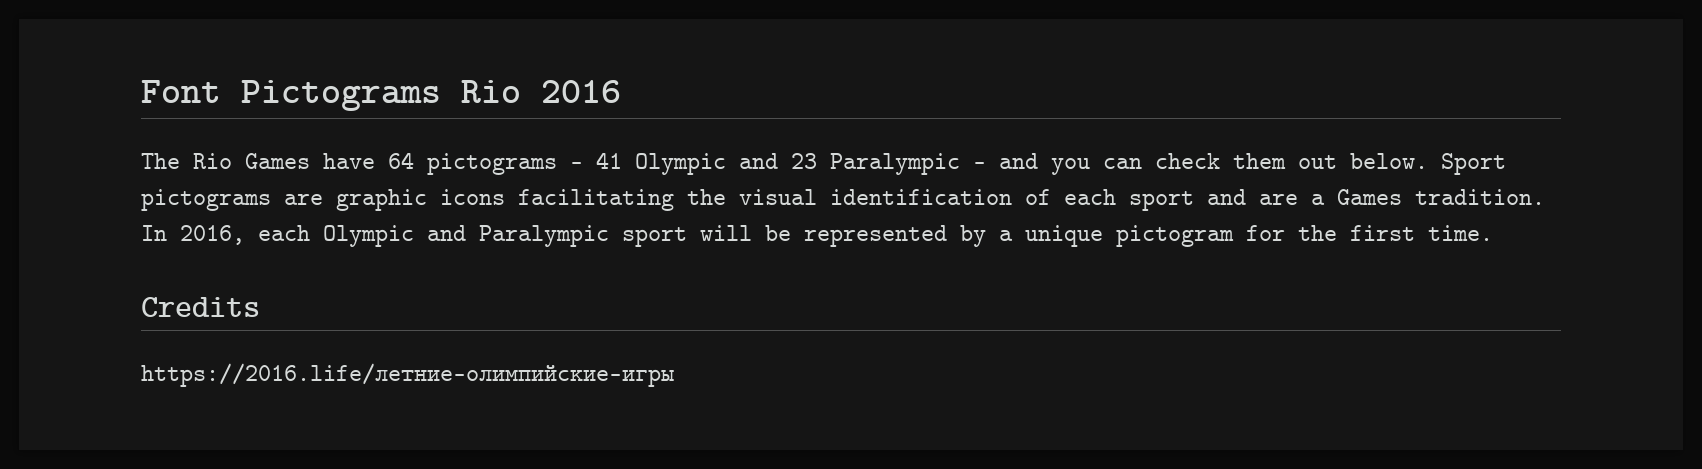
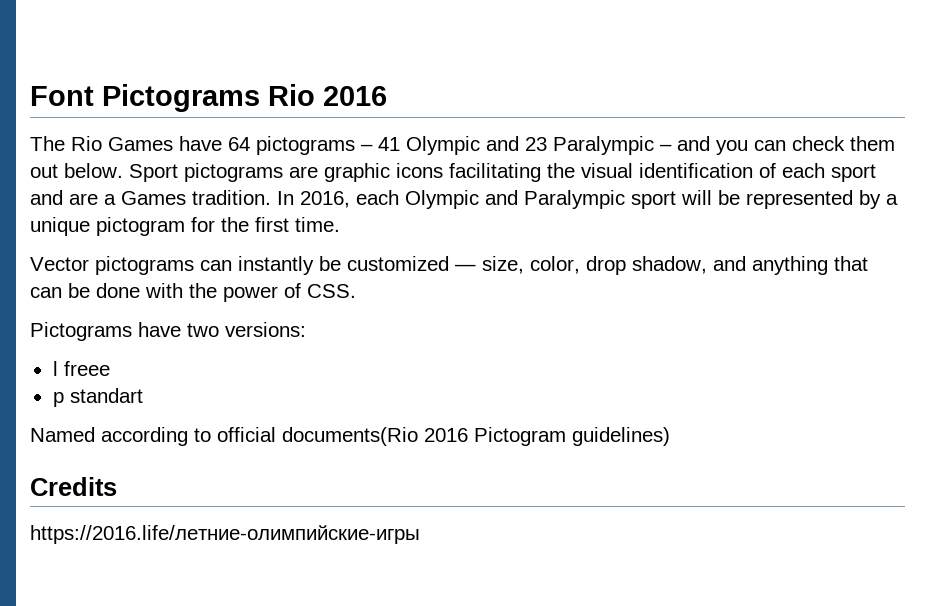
+ Vector pictograms can instantly be customized — size, color, drop shadow, and anything that can be done with the power of CSS.
+ Pictograms have two versions:
+ l freee
+ p standart
+ Named according to official documents(Rio 2016 Pictogram guidelines)

